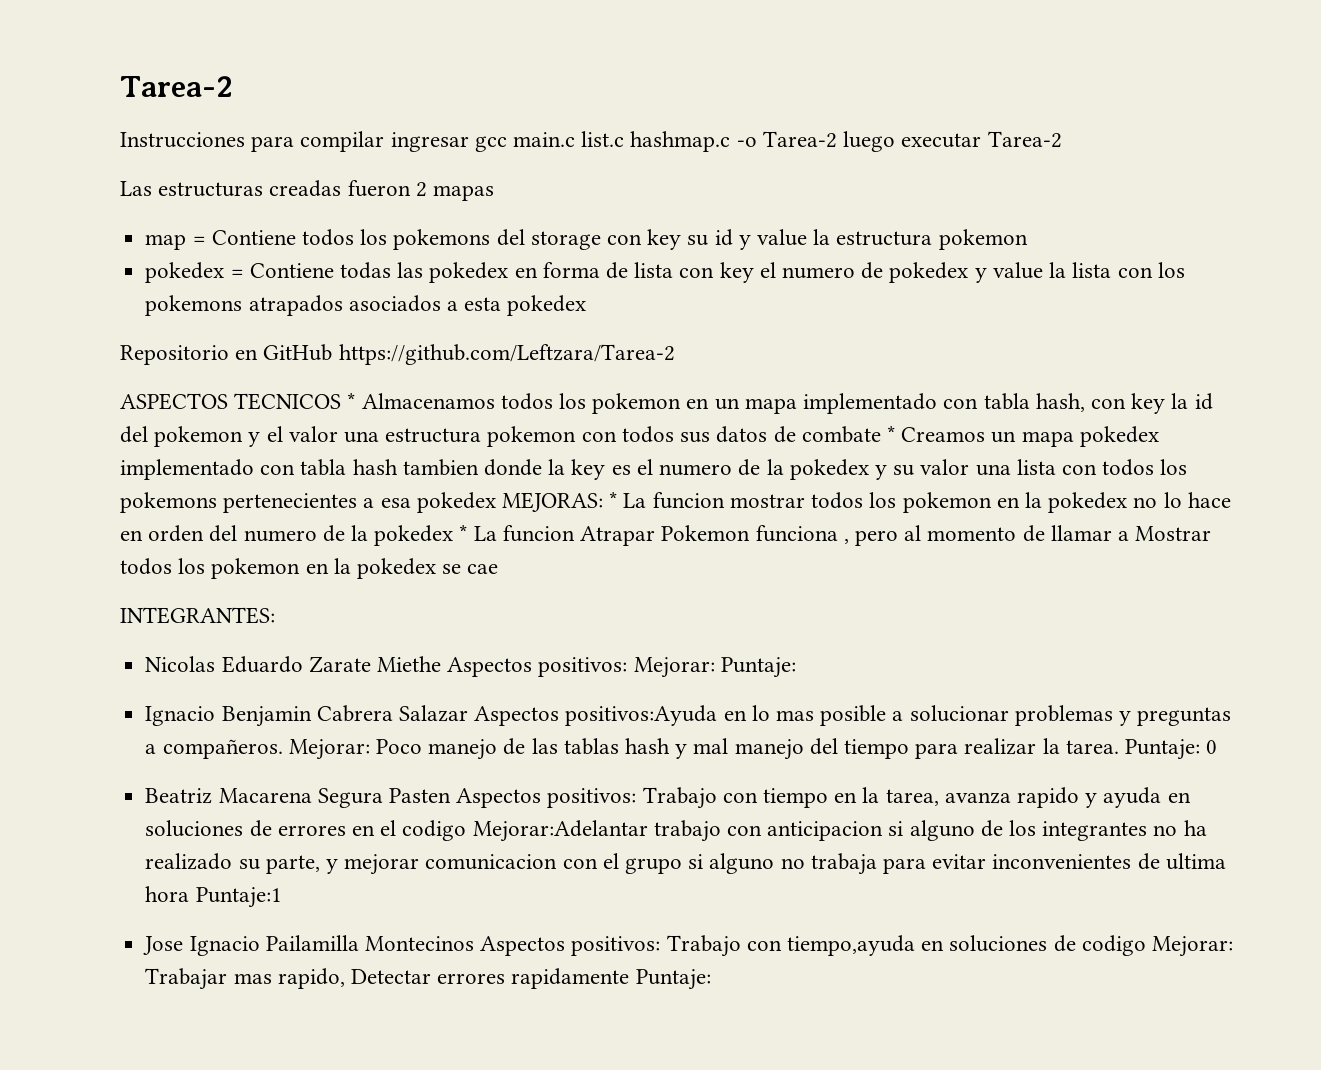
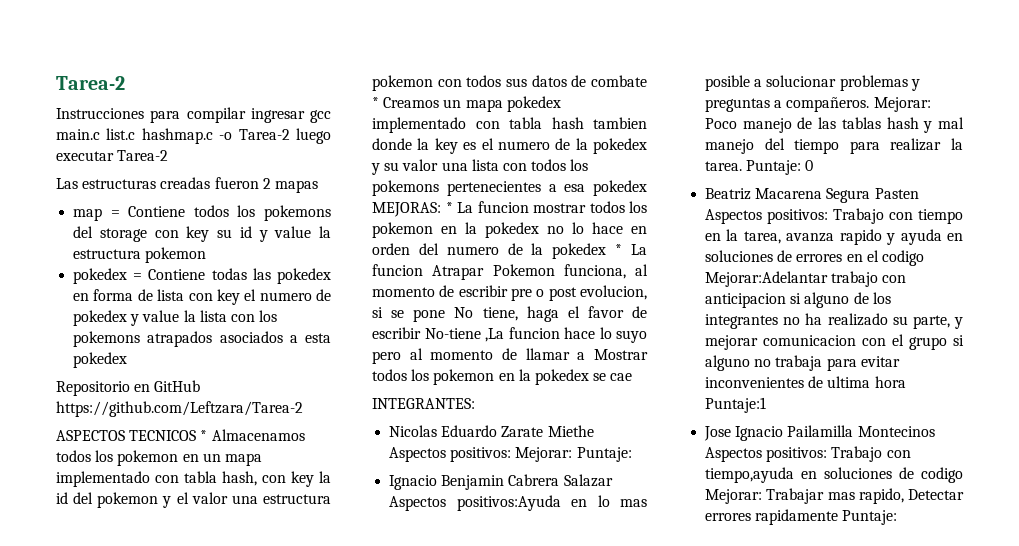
- * La funcion mostrar todos los pokemon en la pokedex no lo hace en orden del numero de la pokedex * La funcion Atrapar Pokemon funciona , pero al momento de llamar a Mostrar todos los pokemon en la pokedex se cae
+ * La funcion mostrar todos los pokemon en la pokedex no lo hace en orden del numero de la pokedex * La funcion Atrapar Pokemon funciona, al momento de escribir pre o post evolucion, si se pone No tiene, haga el favor de escribir No-tiene ,La funcion hace lo suyo pero al momento de llamar a Mostrar todos los pokemon en la pokedex se cae

